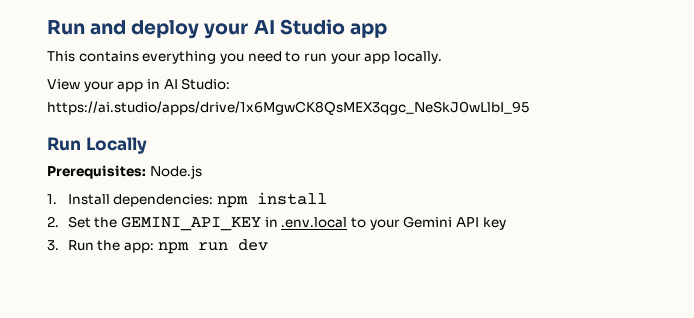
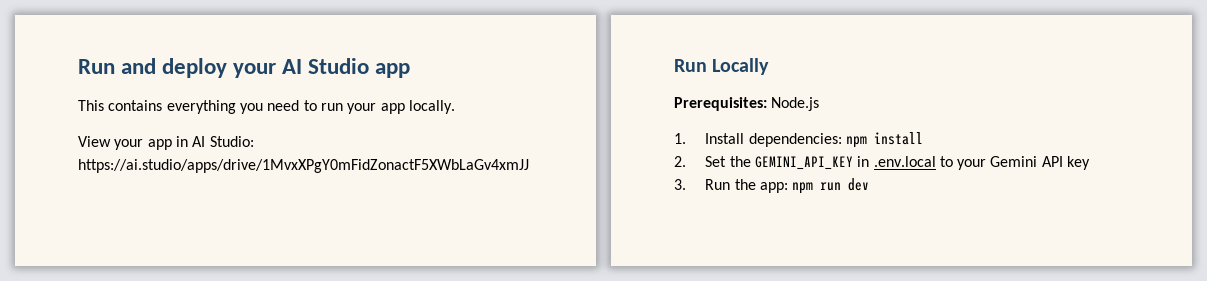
- View your app in AI Studio: https://ai.studio/apps/drive/1x6MgwCK8QsMEX3qgc_NeSkJ0wLlbI_95
+ View your app in AI Studio: https://ai.studio/apps/drive/1MvxXPgY0mFidZonactF5XWbLaGv4xmJJ

